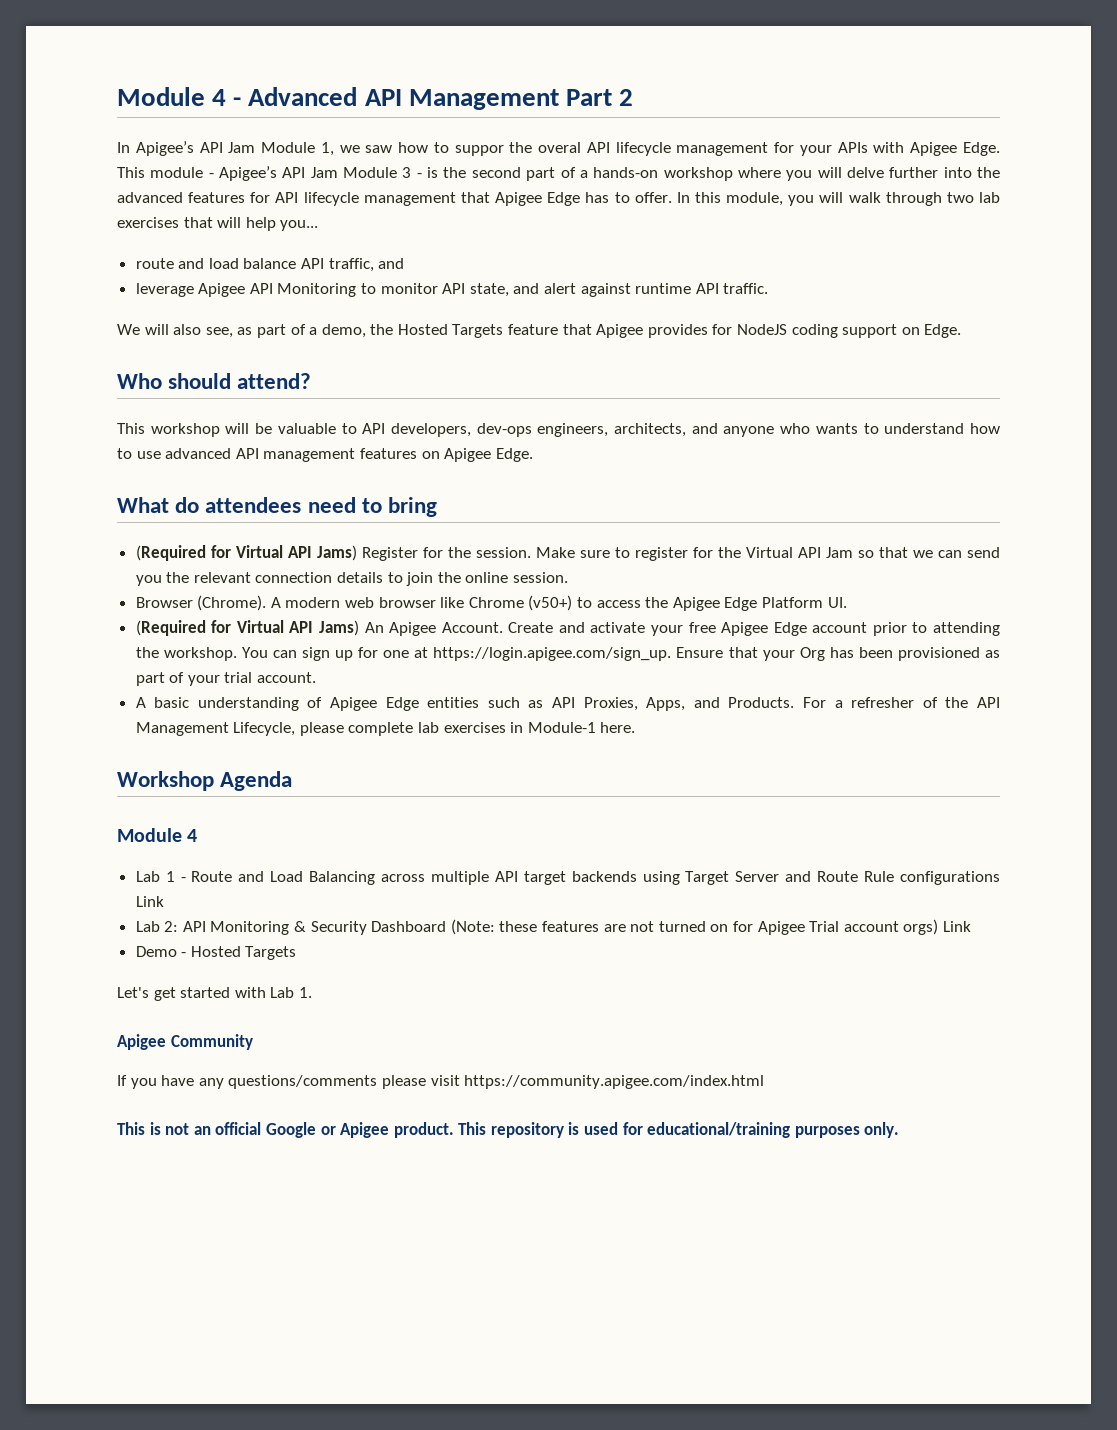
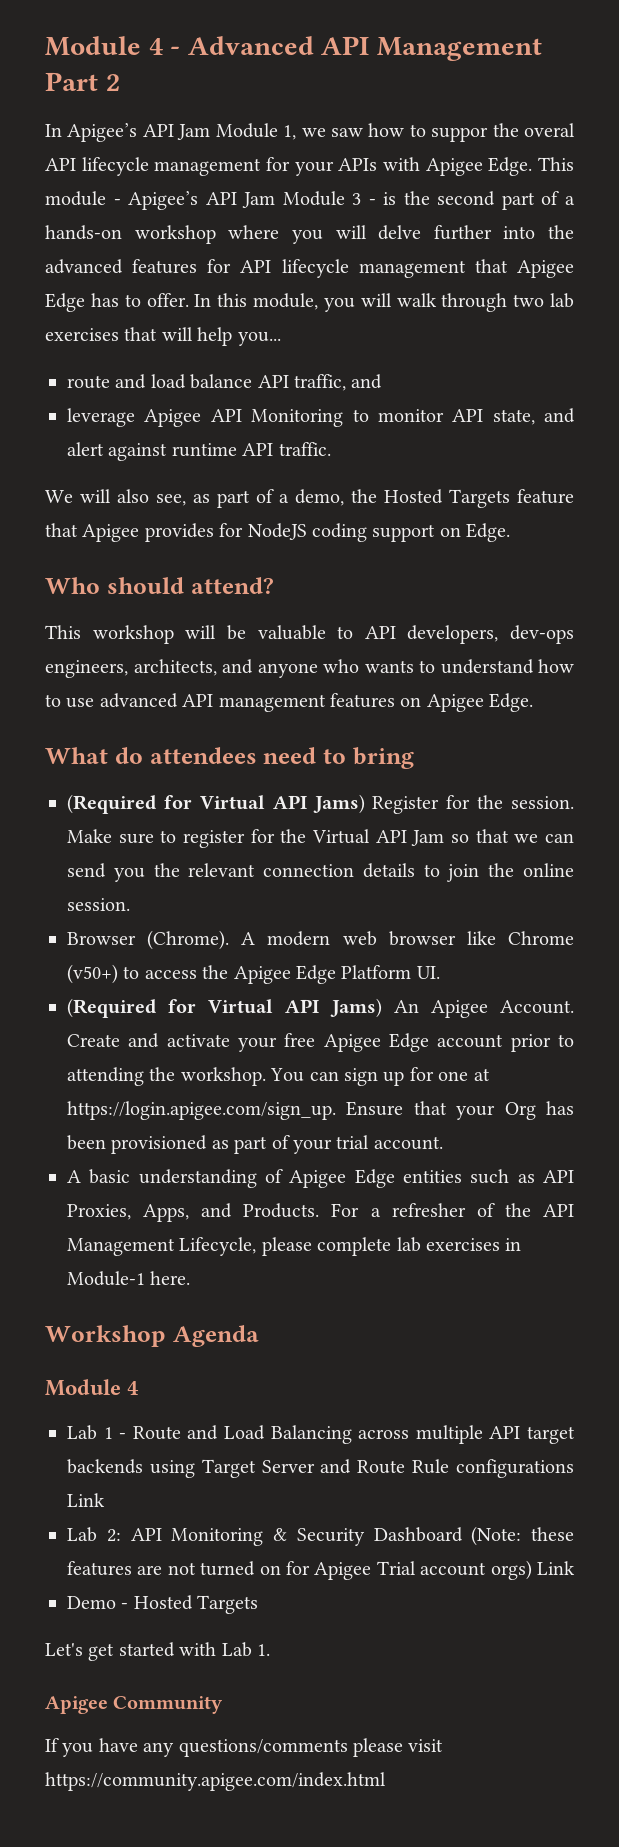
- This is not an official Google or Apigee product. This repository is used for educational/training purposes only.

